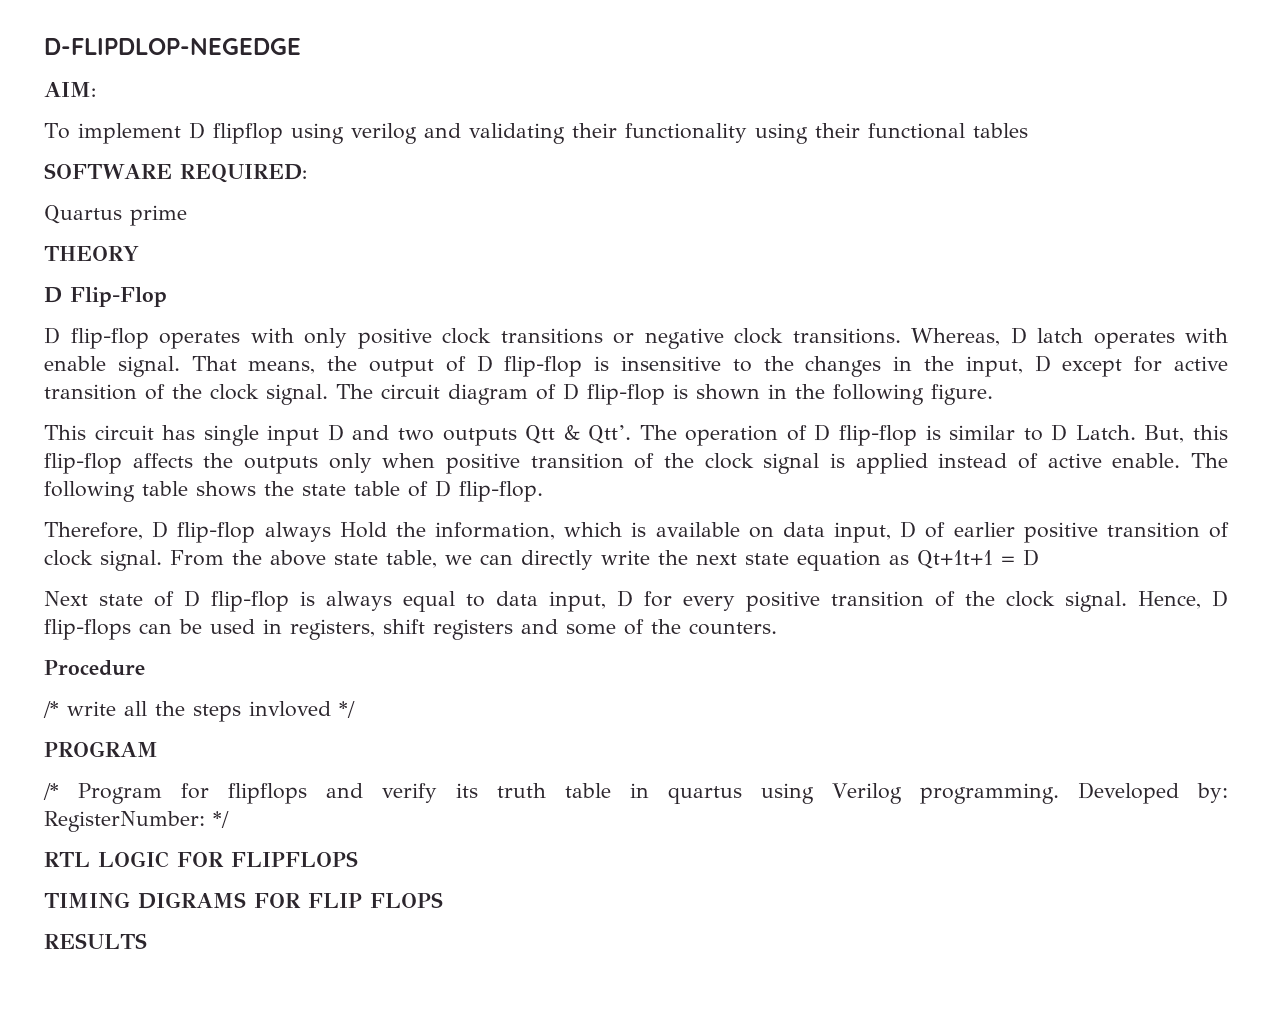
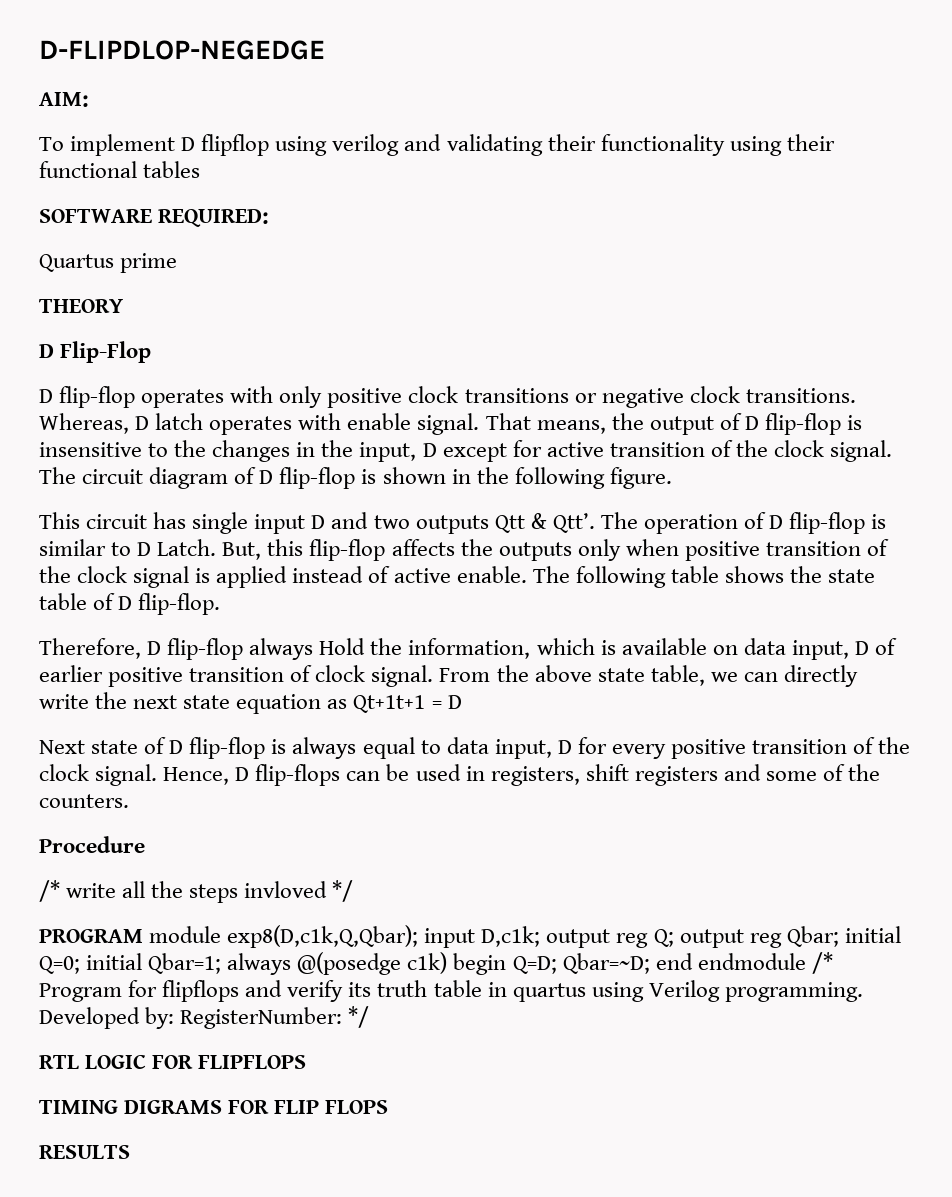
- PROGRAM
- /* Program for flipflops and verify its truth table in quartus using Verilog programming.
+ PROGRAM module exp8(D,c1k,Q,Qbar); input D,c1k; output reg Q; output reg Qbar; initial Q=0; initial Qbar=1; always @(posedge c1k) begin Q=D; Qbar=~D; end endmodule /* Program for flipflops and verify its truth table in quartus using Verilog programming.

